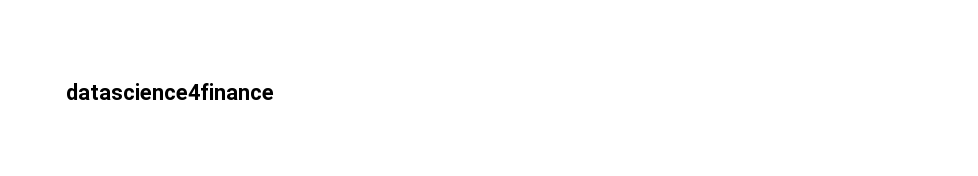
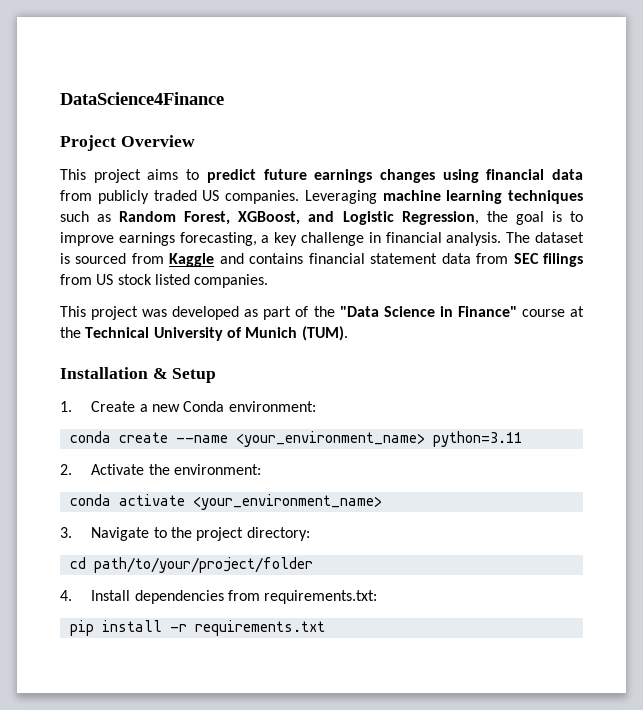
- datascience4finance
+ DataScience4Finance
+ Project Overview
+ This project aims to predict future earnings changes using financial data from publicly traded US companies. Leveraging machine learning techniques such as Random Forest, XGBoost, and Logistic Regression, the goal is to improve earnings forecasting, a key challenge in financial analysis. The dataset is sourced from Kaggle and contains financial statement data from SEC filings from US stock listed companies.
+ This project was developed as part of the "Data Science in Finance" course at the Technical University of Munich (TUM).
+ Installation & Setup
+ 1. Create a new Conda environment:
+ conda create --name <your_environment_name> python=3.11
+ 2. Activate the environment:
+ conda activate <your_environment_name>
+ 3. Navigate to the project directory:
+ cd path/to/your/project/folder
+ 4. Install dependencies from requirements.txt:
+ pip install -r requirements.txt

